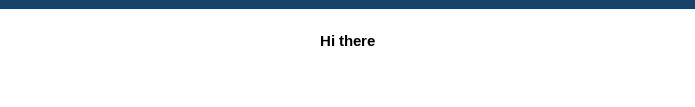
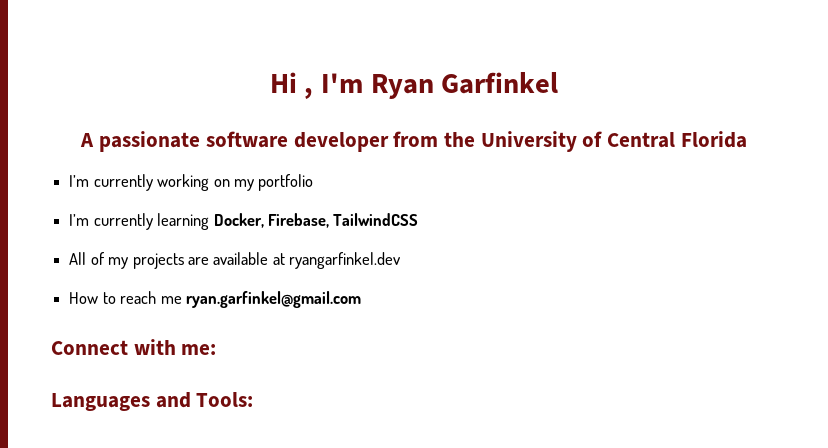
- Hi there
+ Hi , I'm Ryan Garfinkel
+ A passionate software developer from the University of Central Florida
+ I’m currently working on my portfolio
+ I’m currently learning Docker, Firebase, TailwindCSS
+ All of my projects are available at ryangarfinkel.dev
+ How to reach me ryan.garfinkel@gmail.com
+ Connect with me:
+ Languages and Tools:

